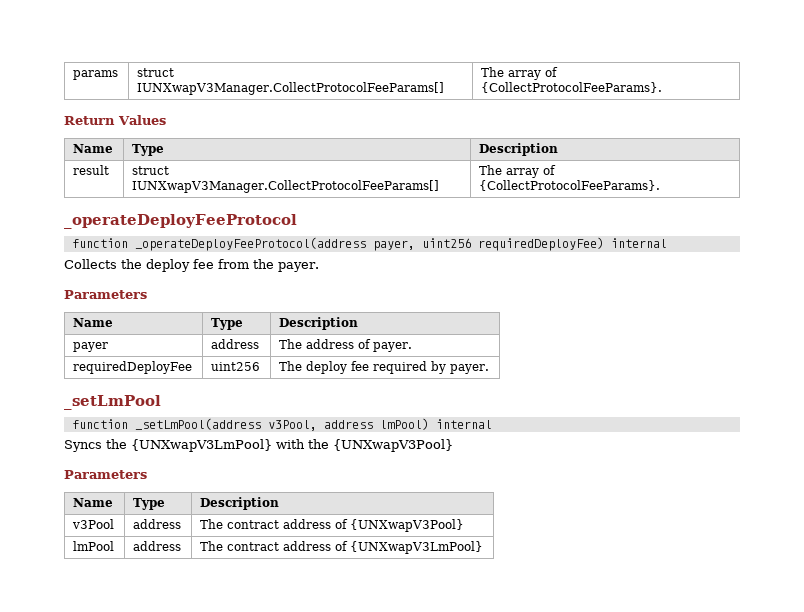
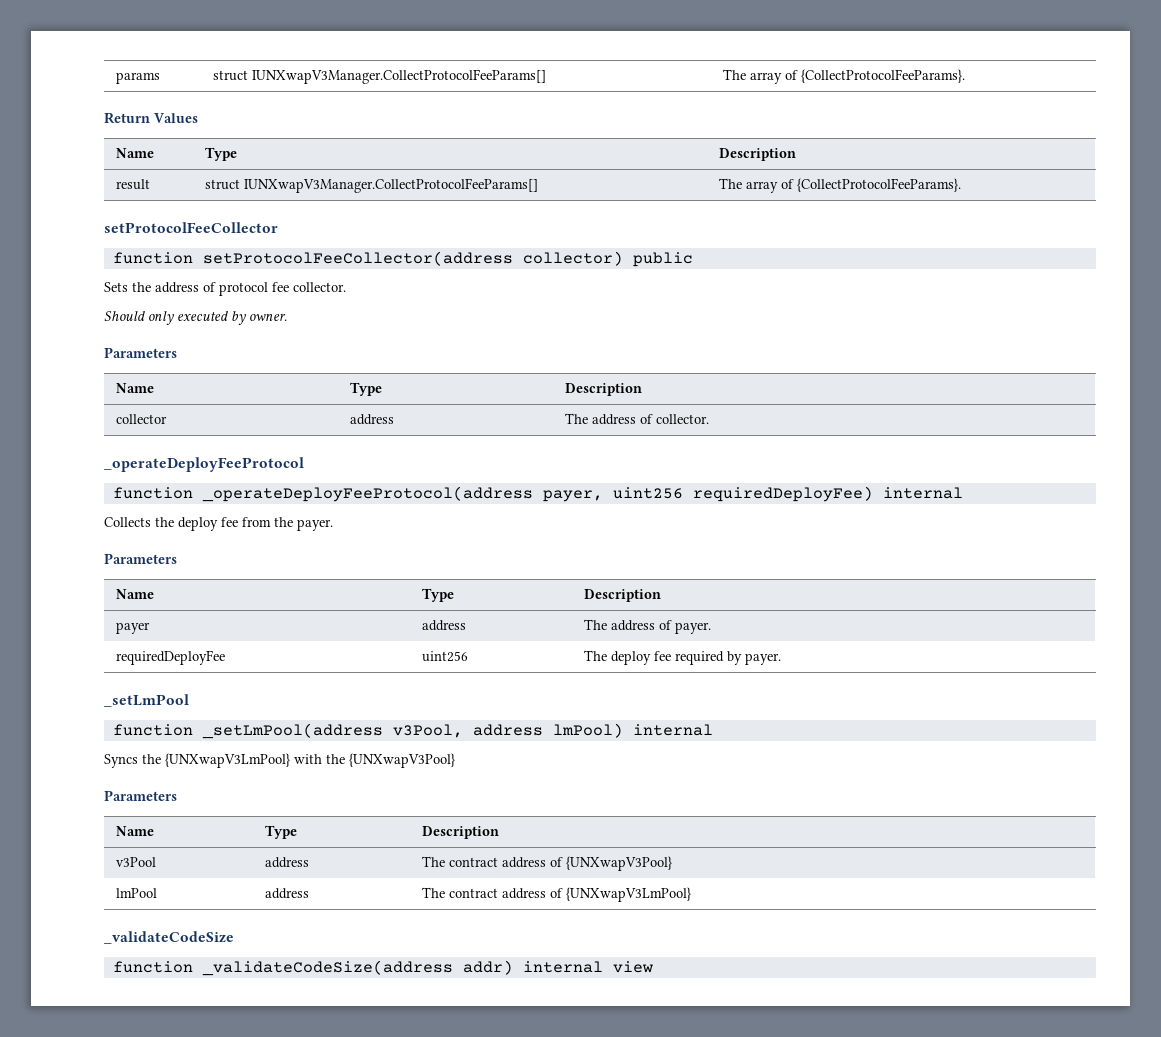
+ setProtocolFeeCollector
+ function setProtocolFeeCollector(address collector) public
+ Sets the address of protocol fee collector.
+ Should only executed by owner.
+ Parameters
+ Name | Type | Description
+ collector | address | The address of collector.
+ _validateCodeSize
+ function _validateCodeSize(address addr) internal view

